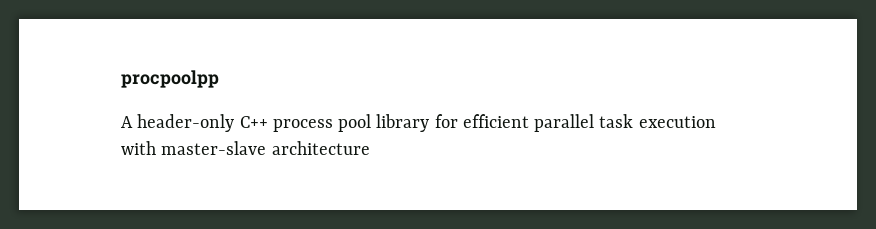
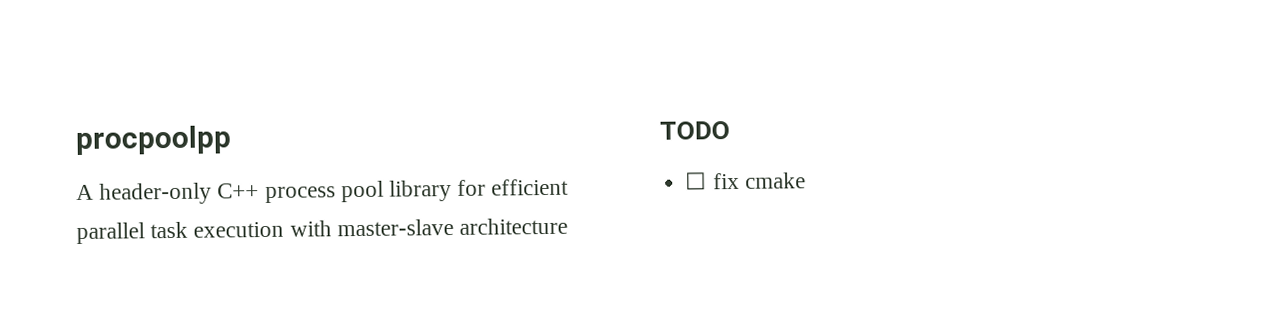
+ TODO
+ ☐ fix cmake

